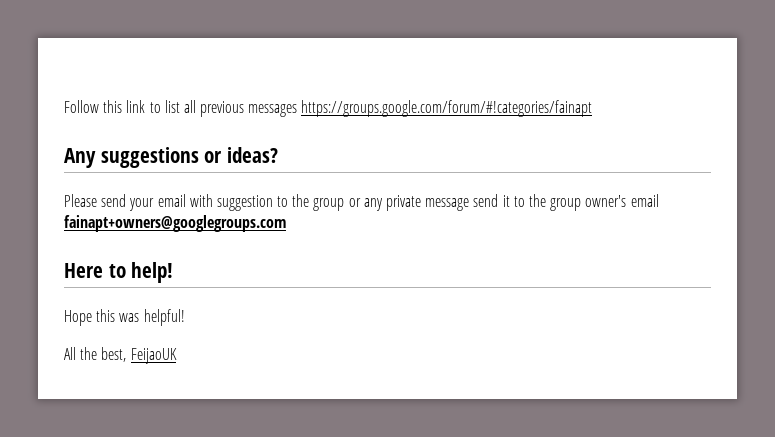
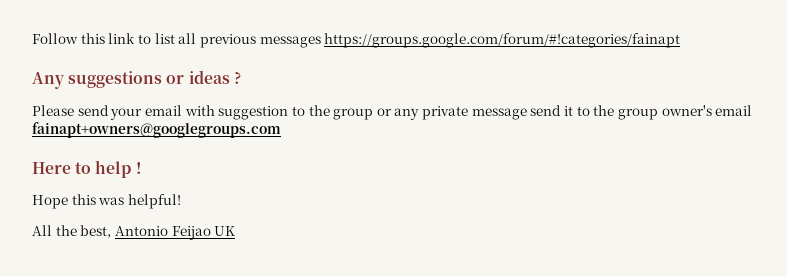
- Any suggestions or ideas?
+ Any suggestions or ideas ?
- Here to help!
+ Here to help !
- All the best, FeijaoUK
+ All the best, Antonio Feijao UK

